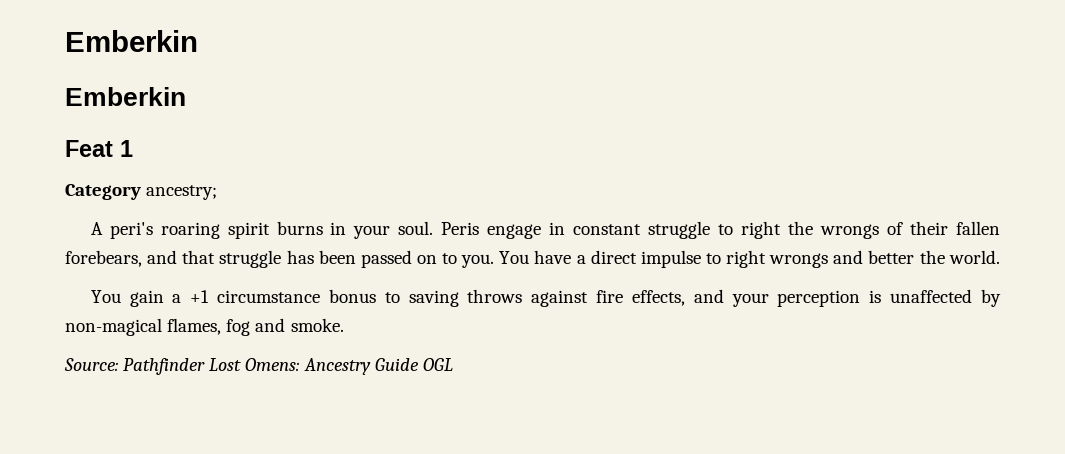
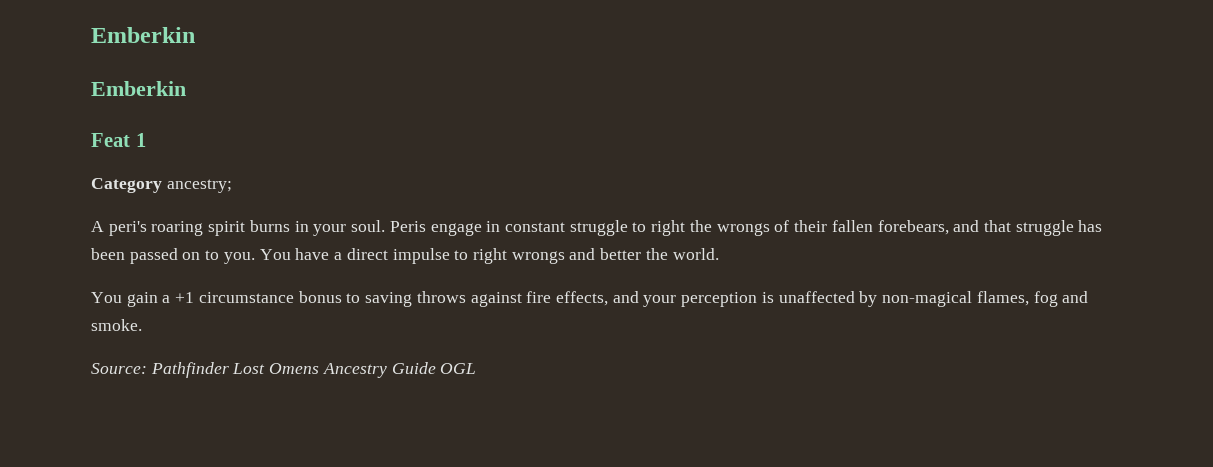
- Source: Pathfinder Lost Omens: Ancestry Guide OGL
+ Source: Pathfinder Lost Omens Ancestry Guide OGL

